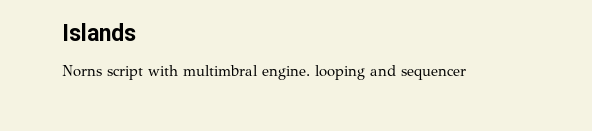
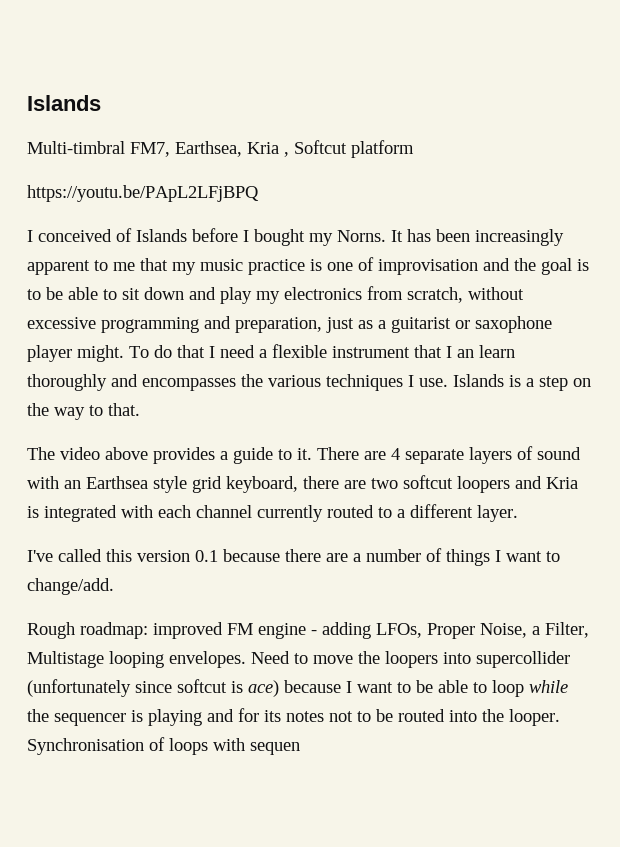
- Norns script with multimbral engine. looping and sequencer
+ Multi-timbral FM7, Earthsea, Kria , Softcut platform
+ https://youtu.be/PApL2LFjBPQ
+ I conceived of Islands before I bought my Norns. It has been increasingly apparent to me that my music practice is one of improvisation and the goal is to be able to sit down and play my electronics from scratch, without excessive programming and preparation, just as a guitarist or saxophone player might. To do that I need a flexible instrument that I an learn thoroughly and encompasses the various techniques I use. Islands is a step on the way to that.
+ The video above provides a guide to it. There are 4 separate layers of sound with an Earthsea style grid keyboard, there are two softcut loopers and Kria is integrated with each channel currently routed to a different layer.
+ I've called this version 0.1 because there are a number of things I want to change/add.
+ Rough roadmap: improved FM engine - adding LFOs, Proper Noise, a Filter, Multistage looping envelopes. Need to move the loopers into supercollider (unfortunately since softcut is ace) because I want to be able to loop while the sequencer is playing and for its notes not to be routed into the looper. Synchronisation of loops with sequen

